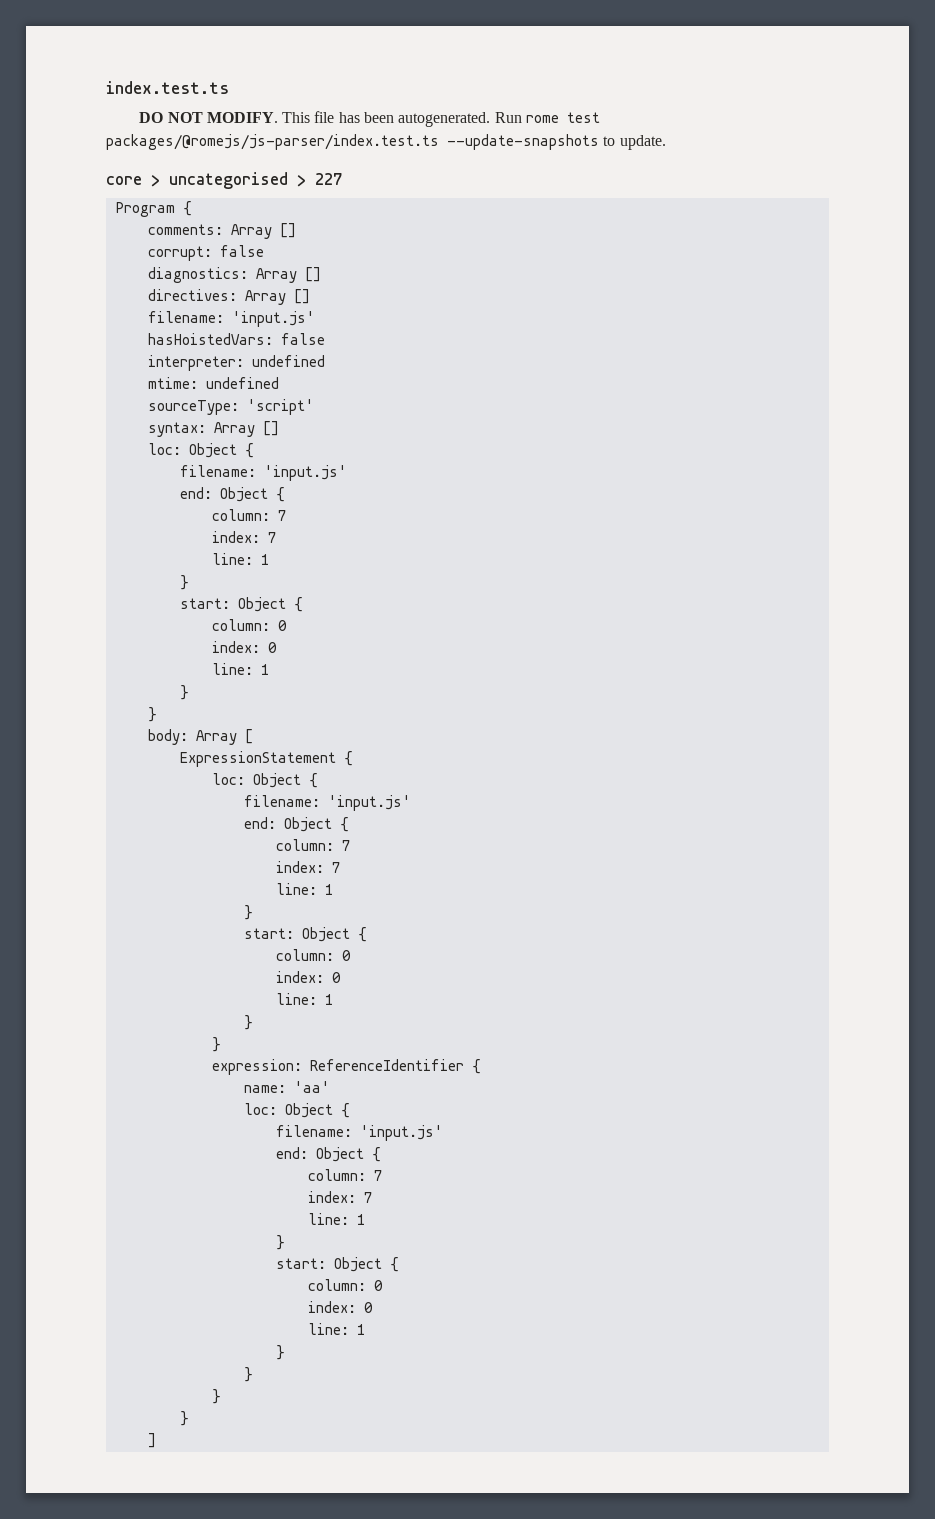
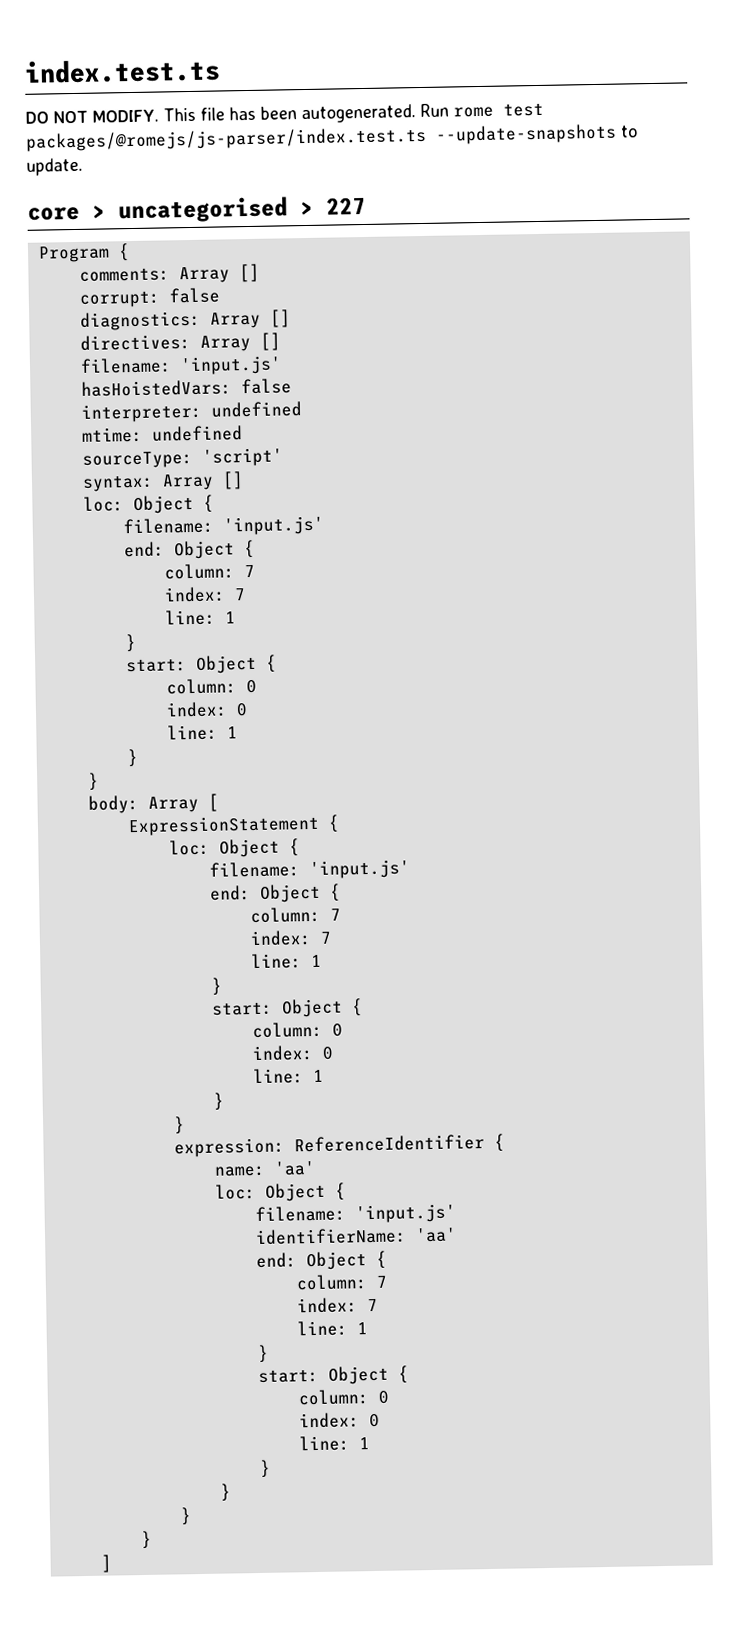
+ identifierName: 'aa'

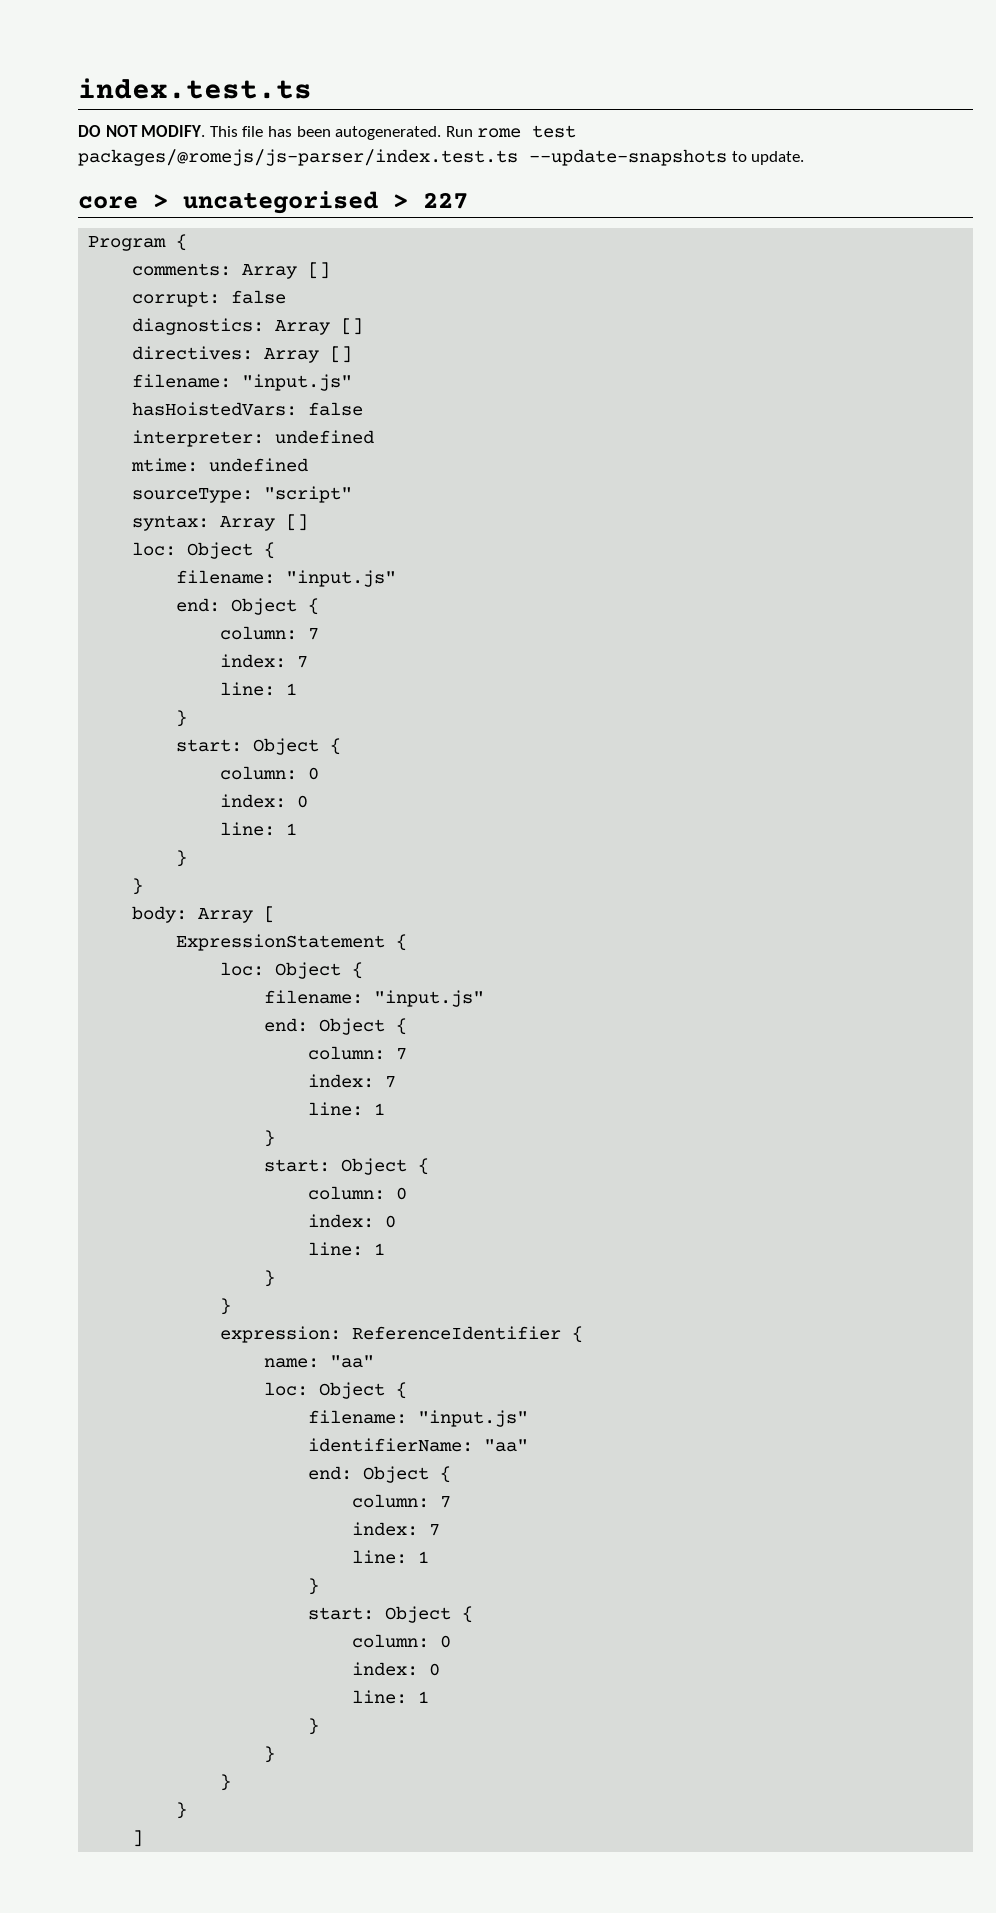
  directives: Array []
- filename: 'input.js'
+ filename: "input.js"
- sourceType: 'script'
+ sourceType: "script"
  syntax: Array []
  loc: Object {
- filename: 'input.js'
+ filename: "input.js"
  ExpressionStatement {
  loc: Object {
- filename: 'input.js'
+ filename: "input.js"
- name: 'aa'
+ name: "aa"
  loc: Object {
- filename: 'input.js'
+ filename: "input.js"
- identifierName: 'aa'
+ identifierName: "aa"

